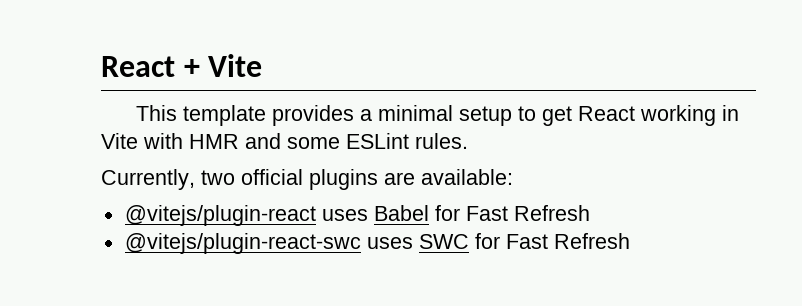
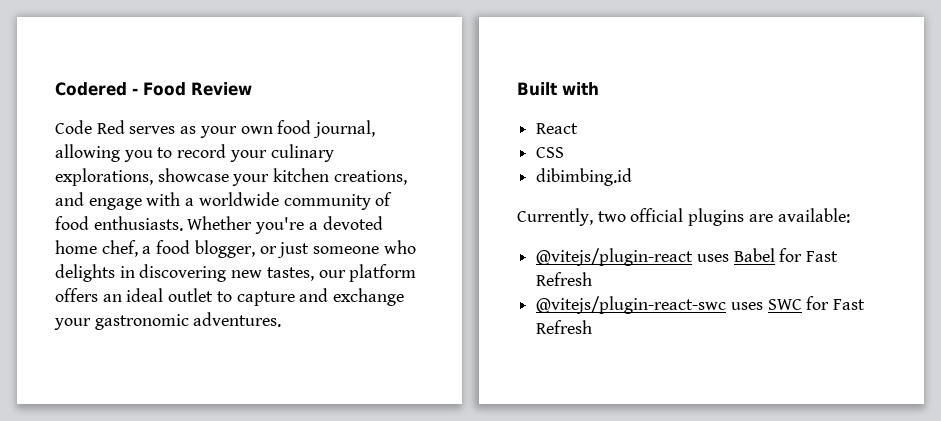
- React + Vite
- This template provides a minimal setup to get React working in Vite with HMR and some ESLint rules.
+ Codered - Food Review
+ Code Red serves as your own food journal, allowing you to record your culinary explorations, showcase your kitchen creations, and engage with a worldwide community of food enthusiasts. Whether you're a devoted home chef, a food blogger, or just someone who delights in discovering new tastes, our platform offers an ideal outlet to capture and exchange your gastronomic adventures.
+ Built with
+ React
+ CSS
+ dibimbing.id

